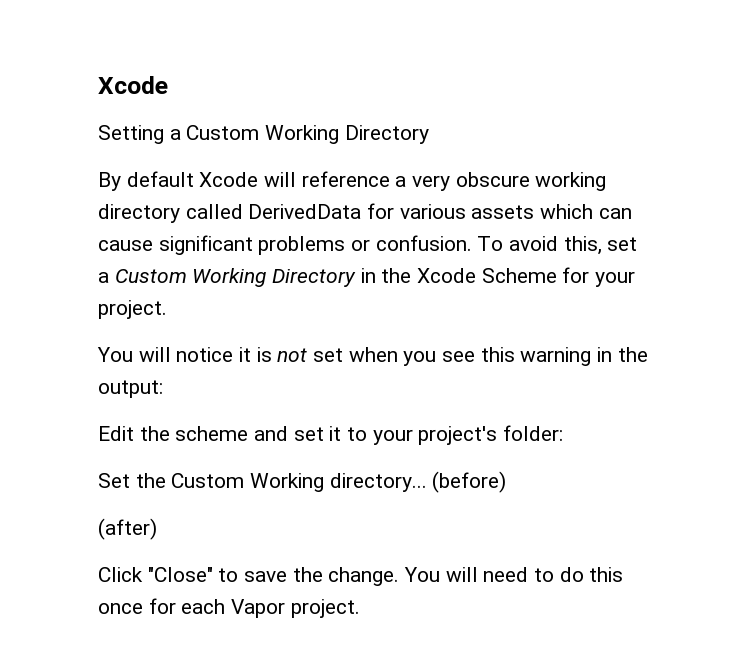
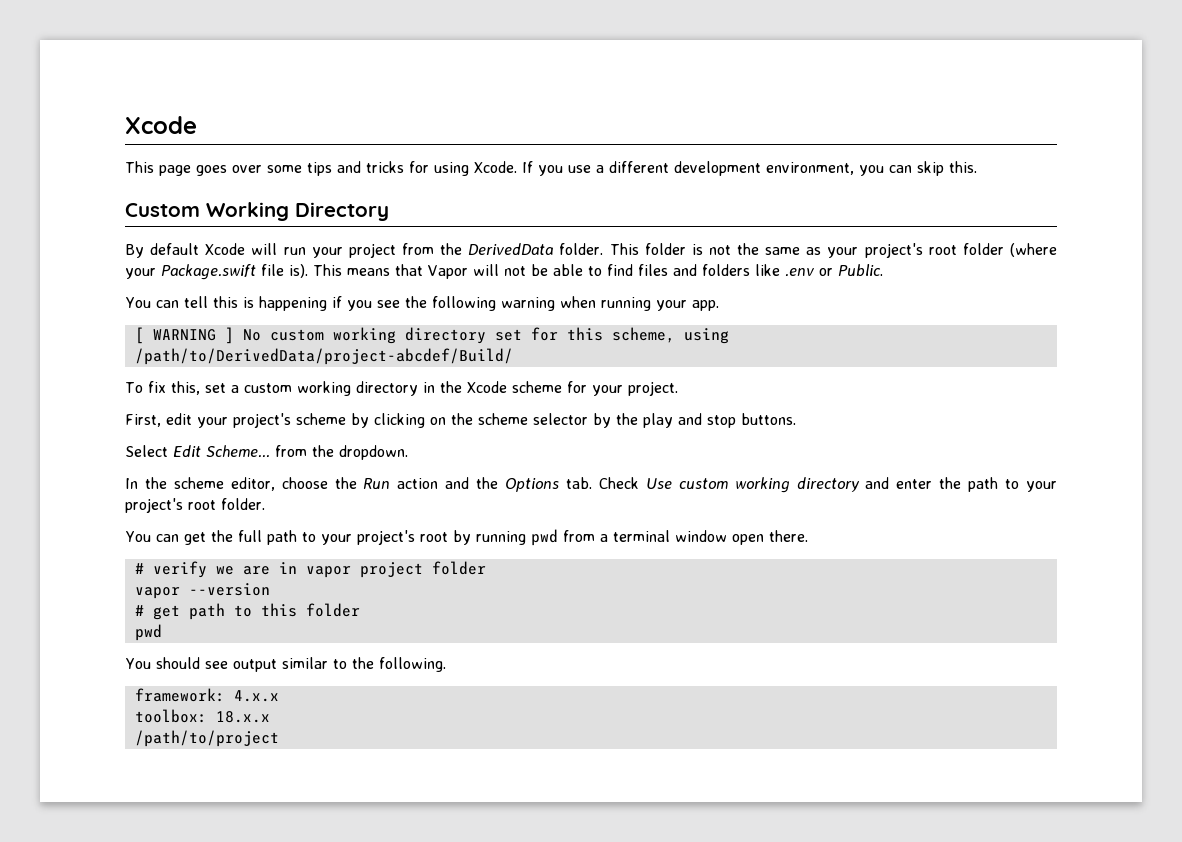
- Setting a Custom Working Directory
+ This page goes over some tips and tricks for using Xcode. If you use a different development environment, you can skip this.
+ Custom Working Directory
- By default Xcode will reference a very obscure working directory called DerivedData for various assets which can cause significant problems or confusion. To avoid this, set a Custom Working Directory in the Xcode Scheme for your project.
+ By default Xcode will run your project from the DerivedData folder. This folder is not the same as your project's root folder (where your Package.swift file is). This means that Vapor will not be able to find files and folders like .env or Public.
+ You can tell this is happening if you see the following warning when running your app.
+ [ WARNING ] No custom working directory set for this scheme, using /path/to/DerivedData/project-abcdef/Build/
+ To fix this, set a custom working directory in the Xcode scheme for your project.
- You will notice it is not set when you see this warning in the output:
- Edit the scheme and set it to your project's folder:
- Set the Custom Working directory... (before)
- (after)
- Click "Close" to save the change. You will need to do this once for each Vapor project.
+ First, edit your project's scheme by clicking on the scheme selector by the play and stop buttons.
+ Select Edit Scheme... from the dropdown.
+ In the scheme editor, choose the Run action and the Options tab. Check Use custom working directory and enter the path to your project's root folder.
+ You can get the full path to your project's root by running pwd from a terminal window open there.
+ # verify we are in vapor project folder
+ vapor --version
+ # get path to this folder
+ pwd
+ You should see output similar to the following.
+ framework: 4.x.x
+ toolbox: 18.x.x
+ /path/to/project

